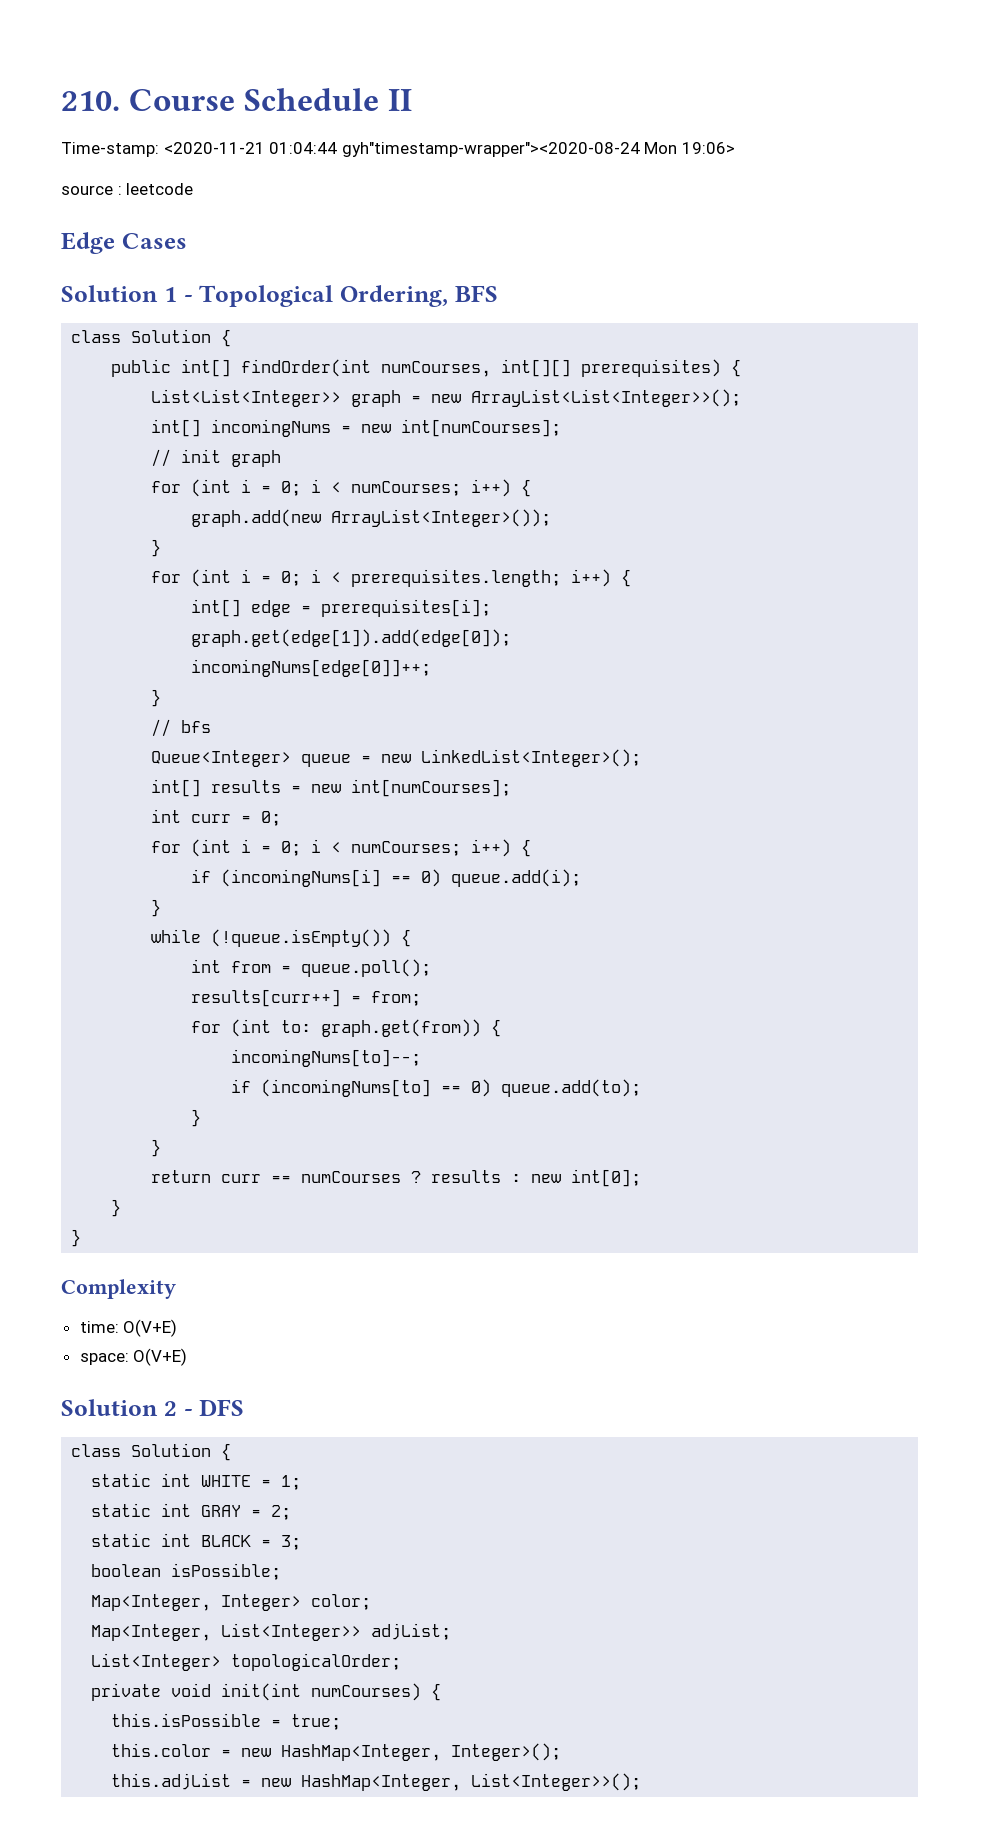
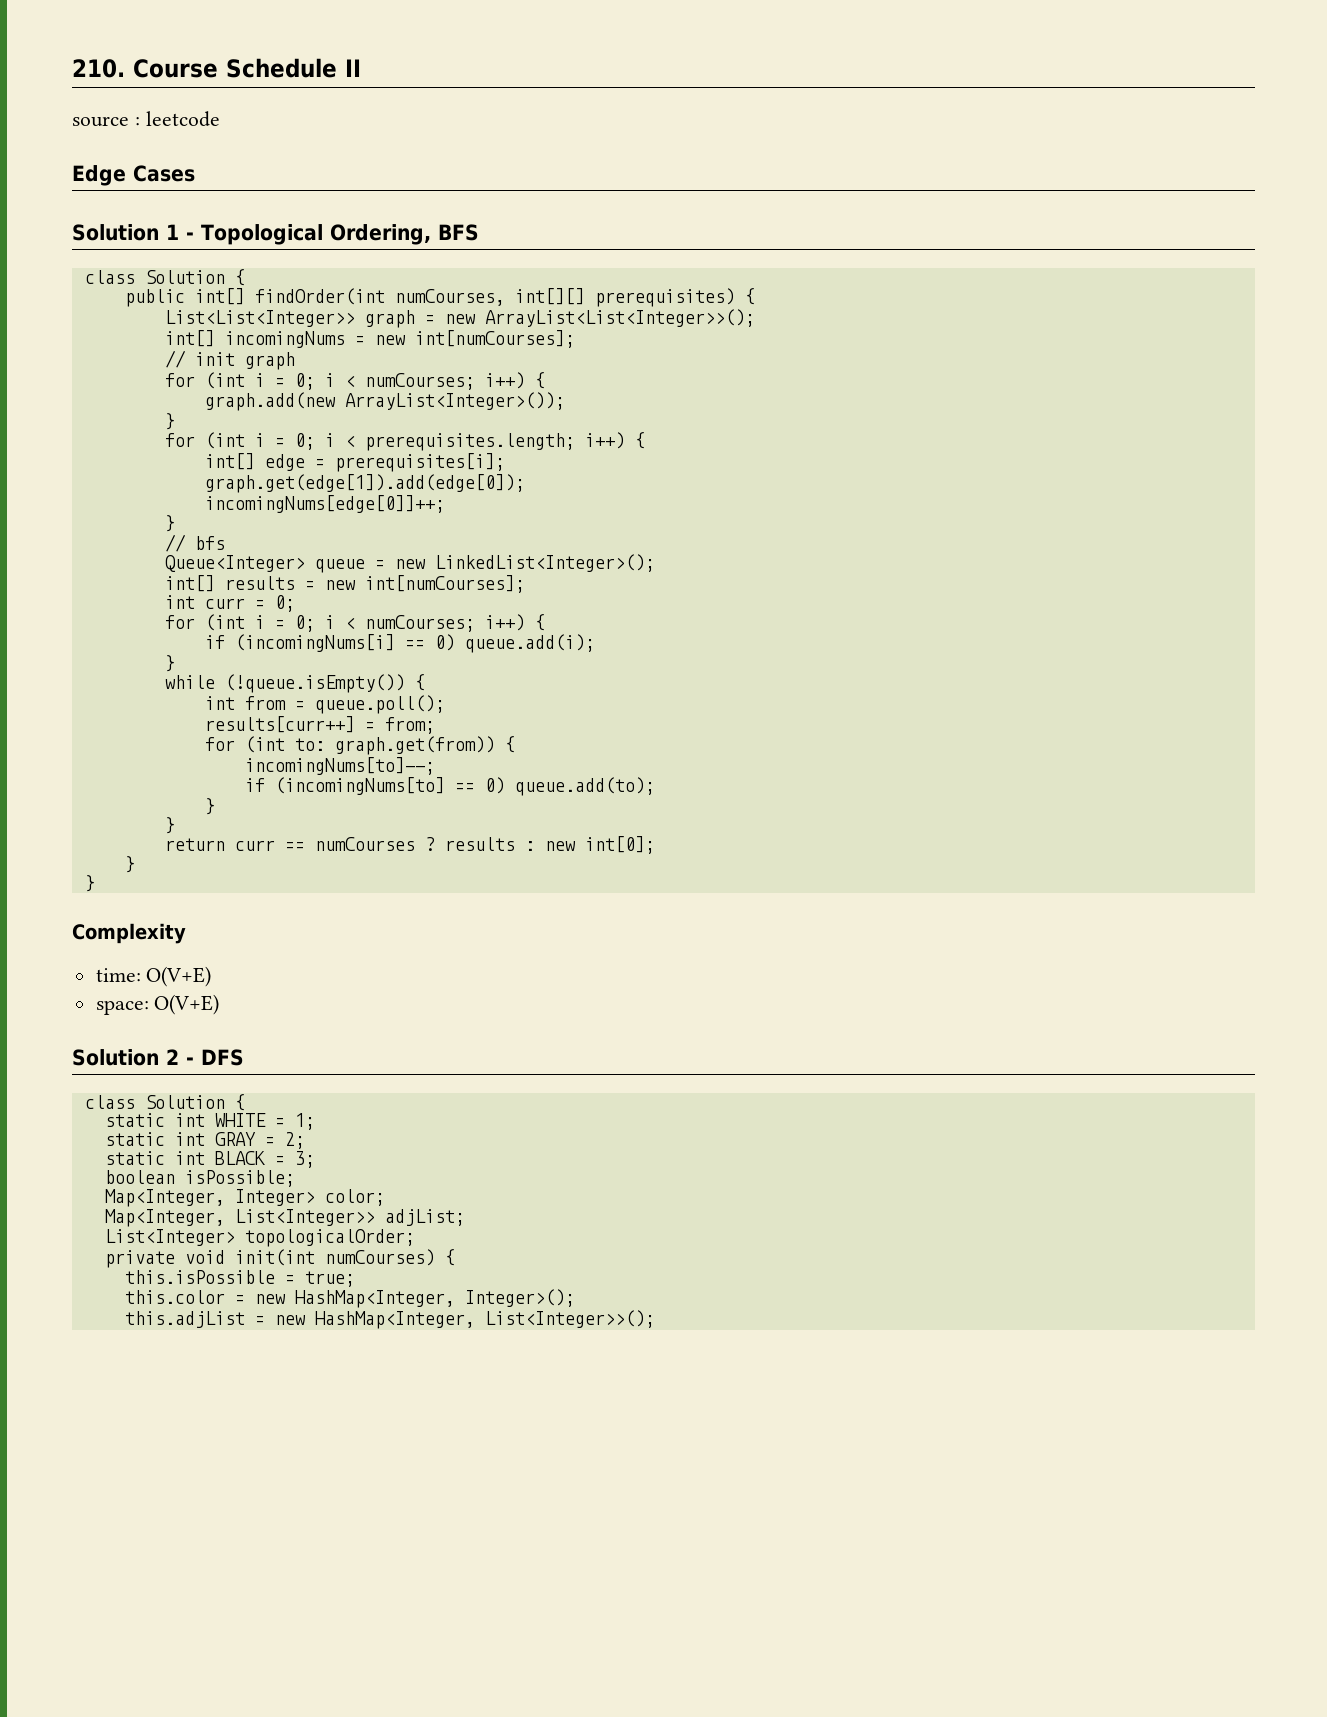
- Time-stamp: <2020-11-21 01:04:44 gyh"timestamp-wrapper"><2020-08-24 Mon 19:06>

